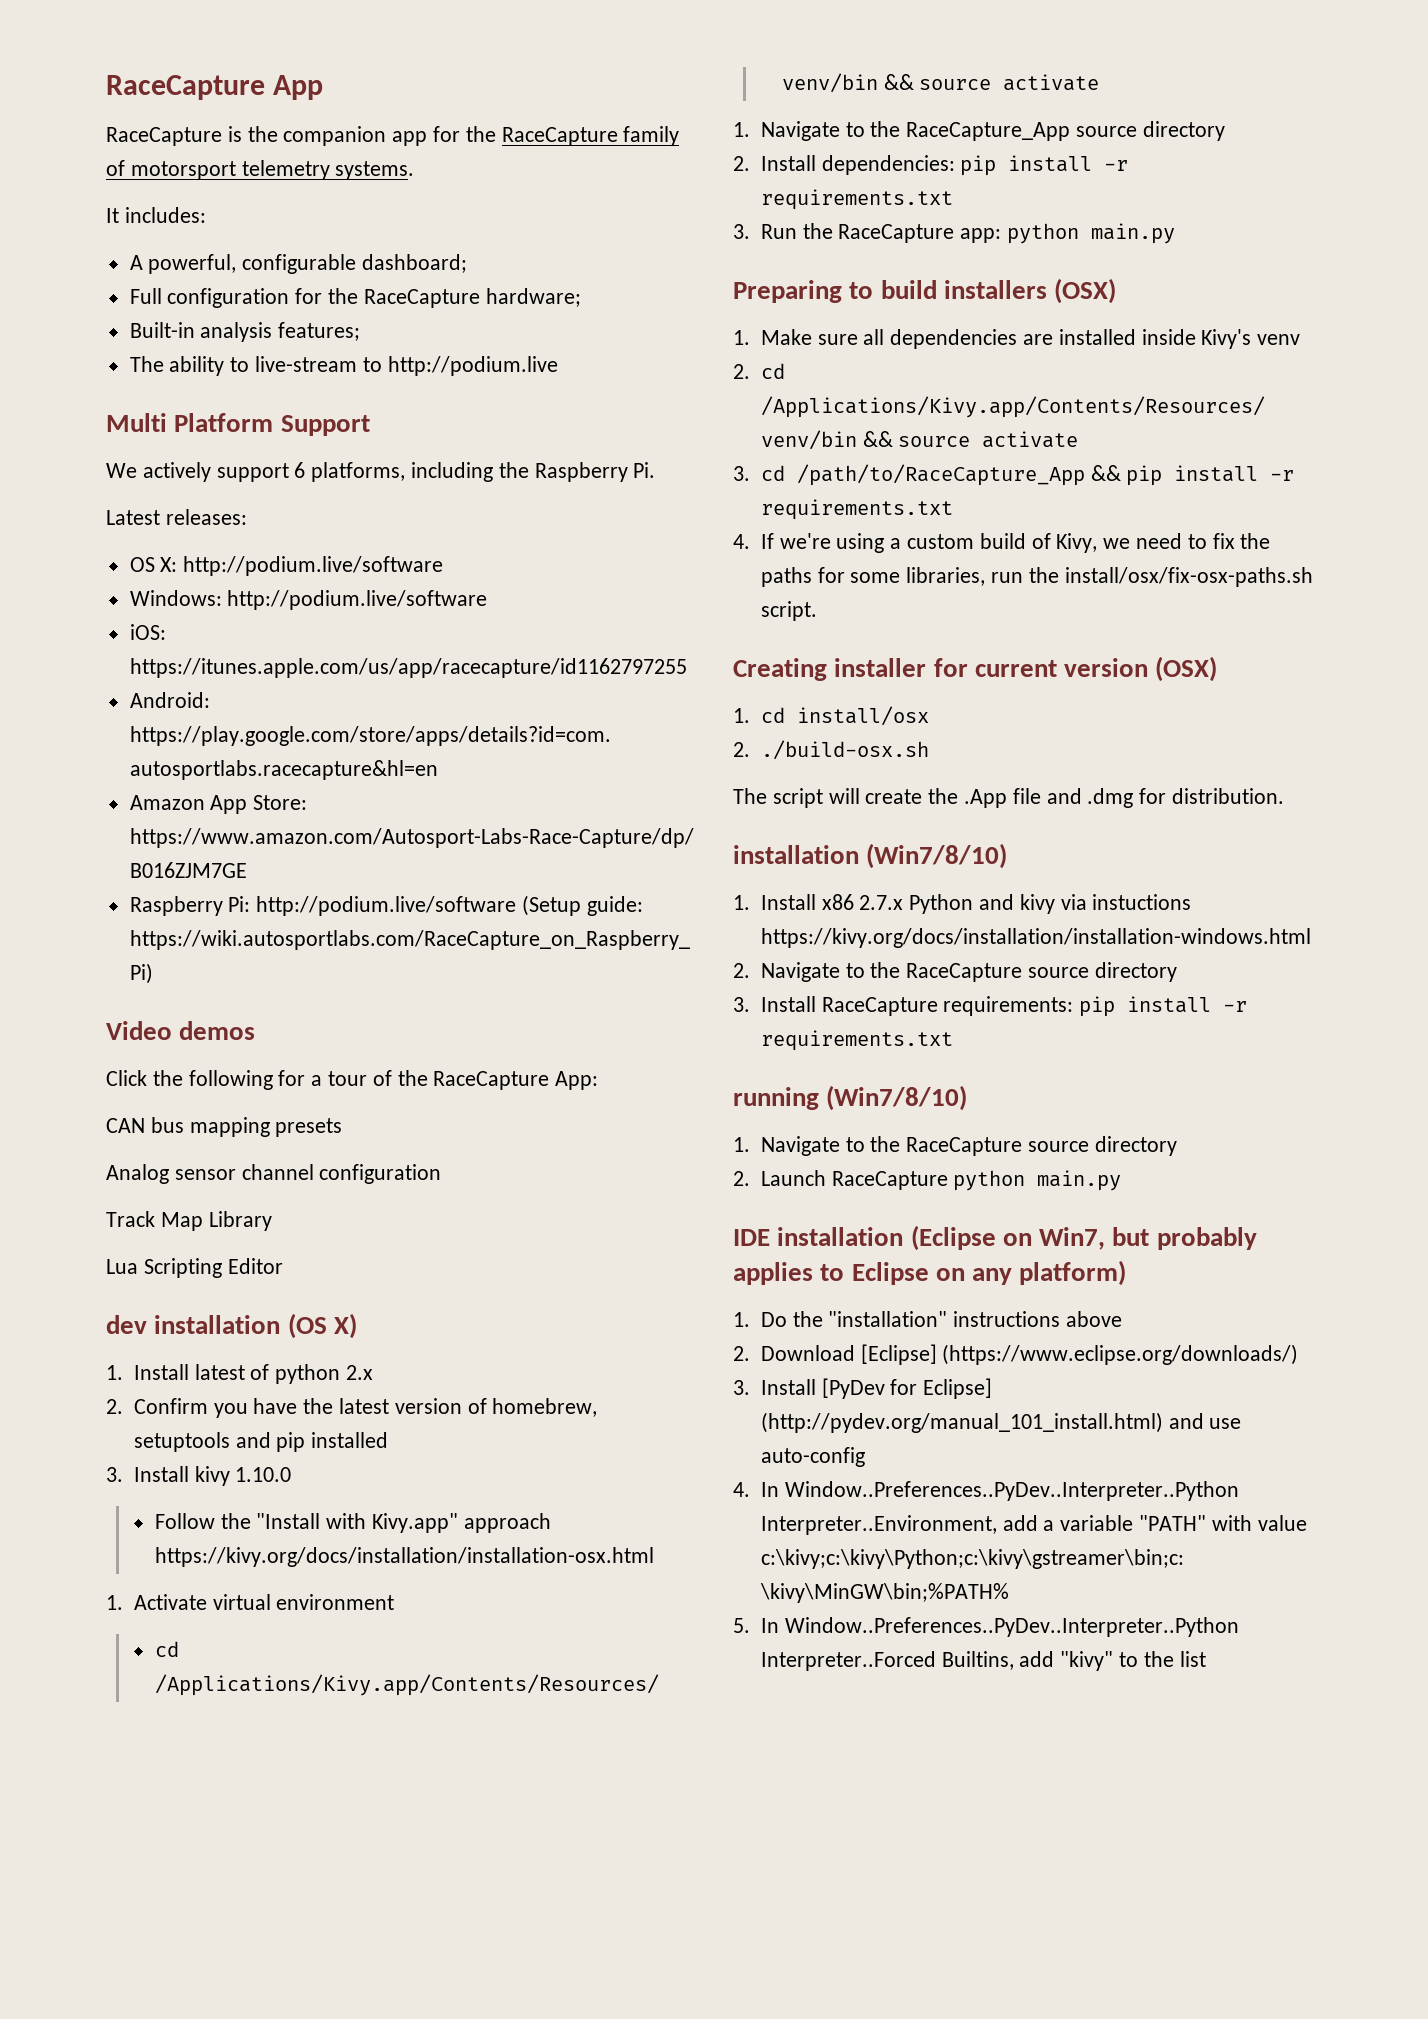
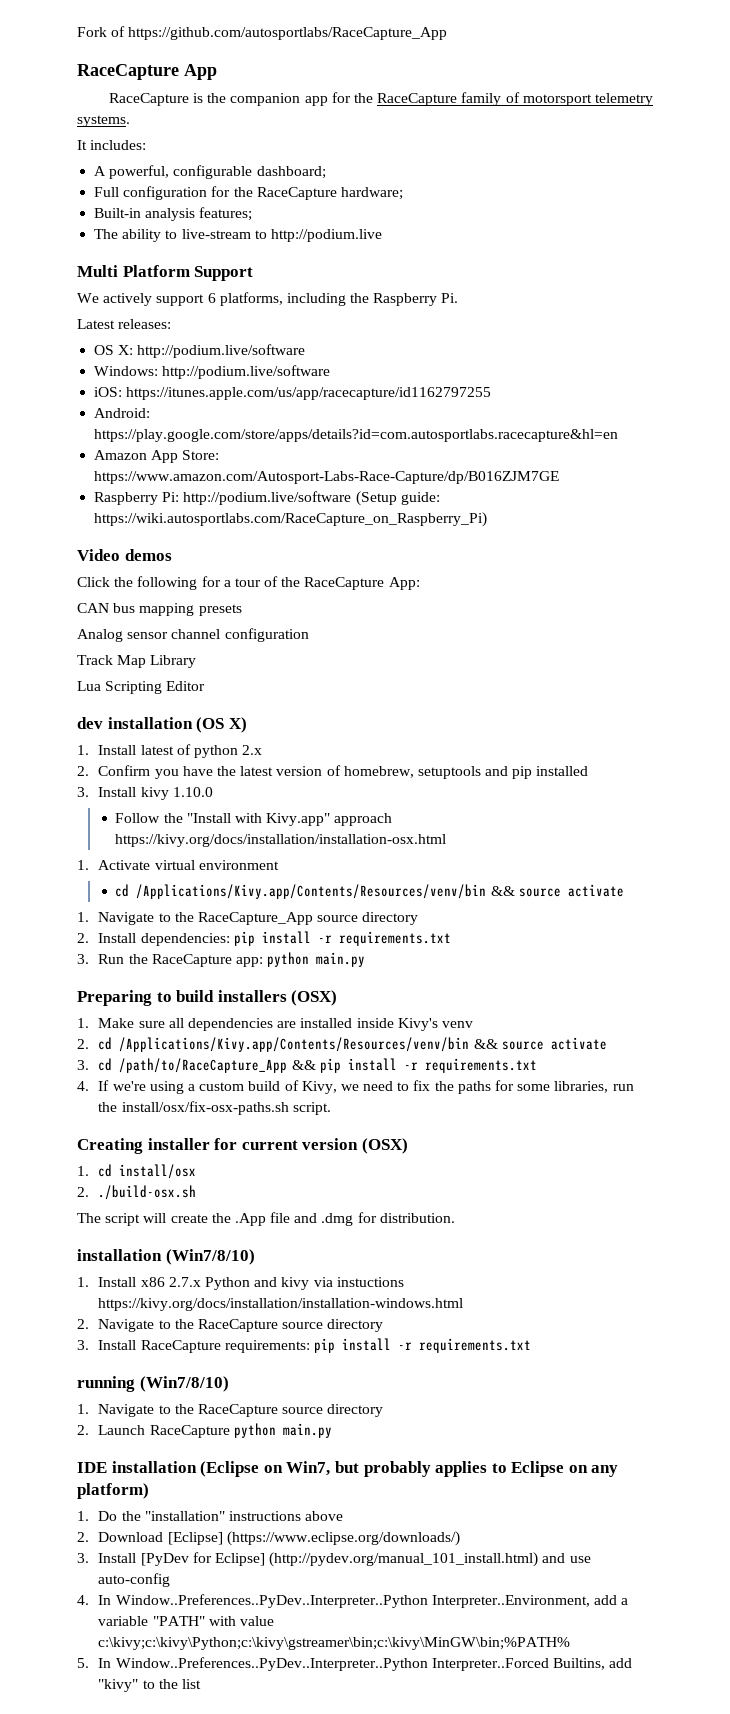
+ Fork of https://github.com/autosportlabs/RaceCapture_App

